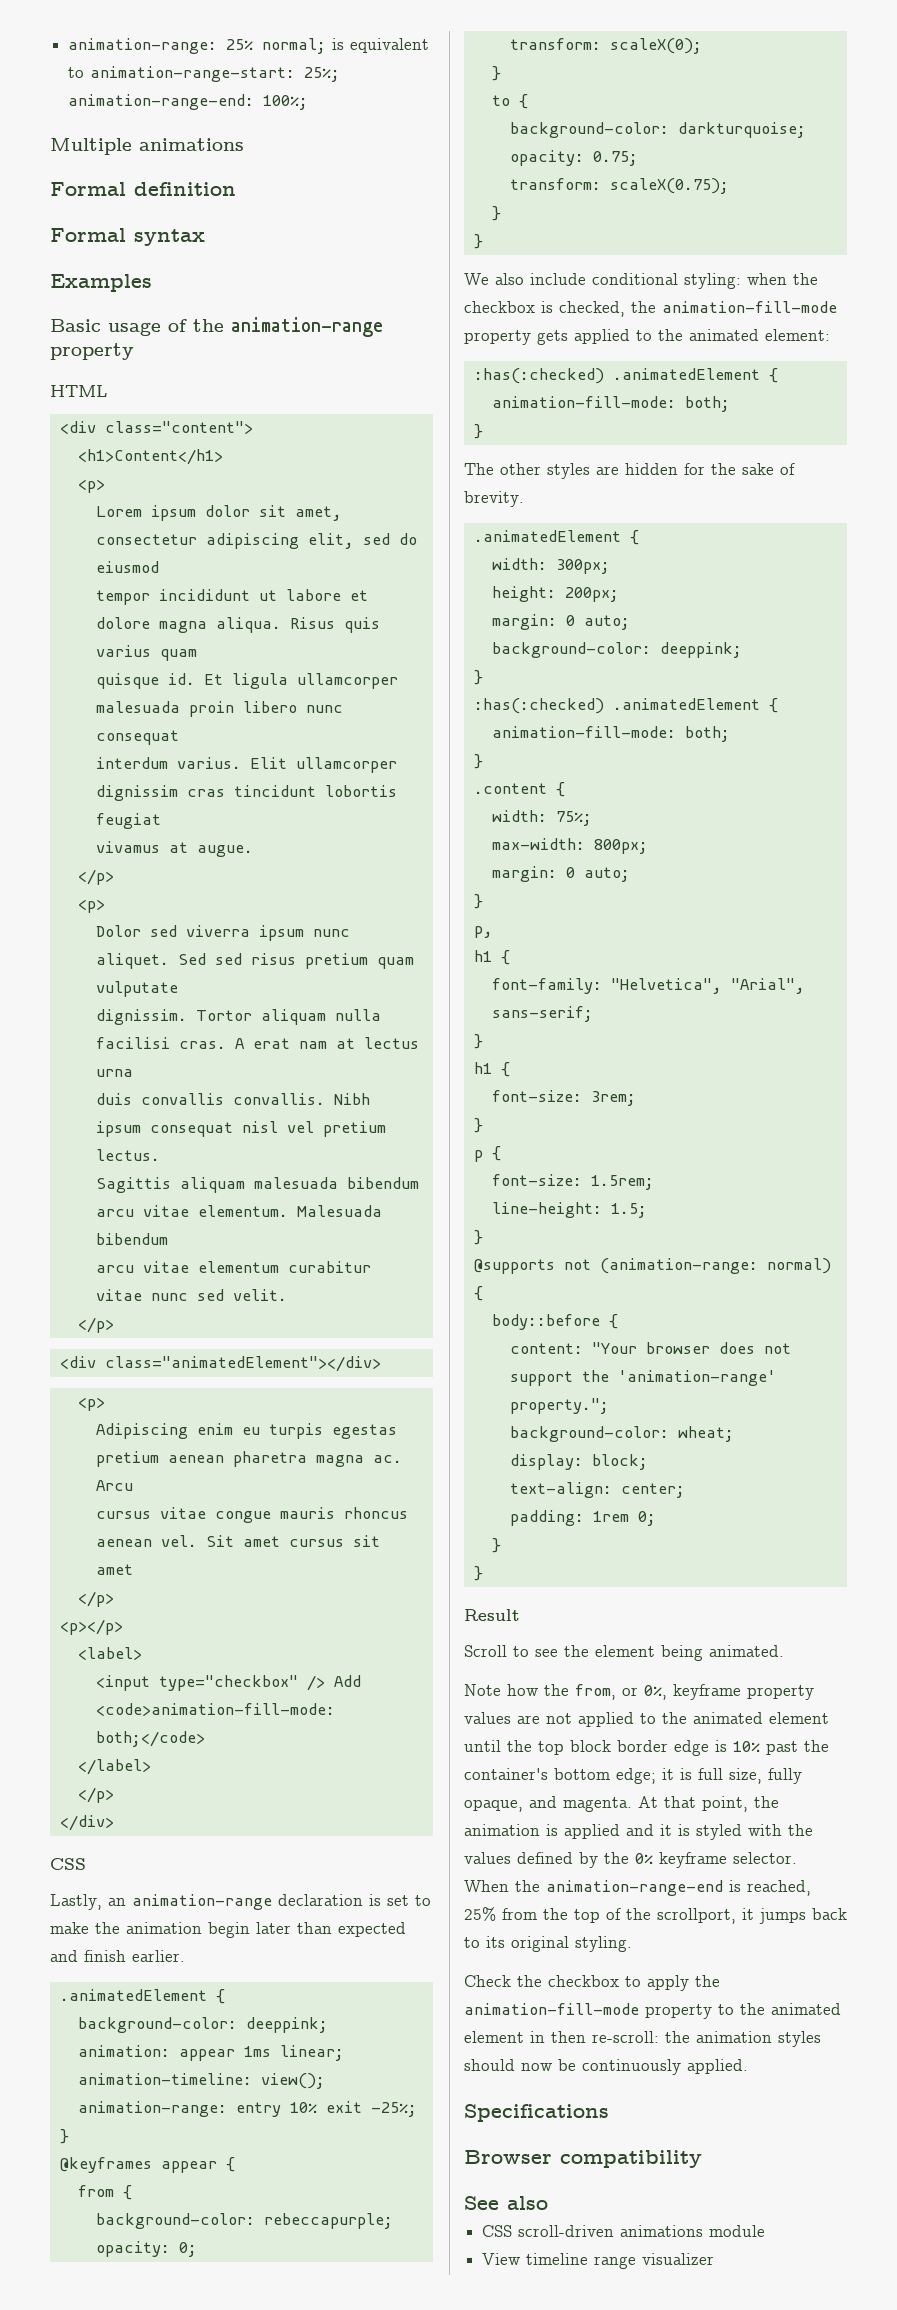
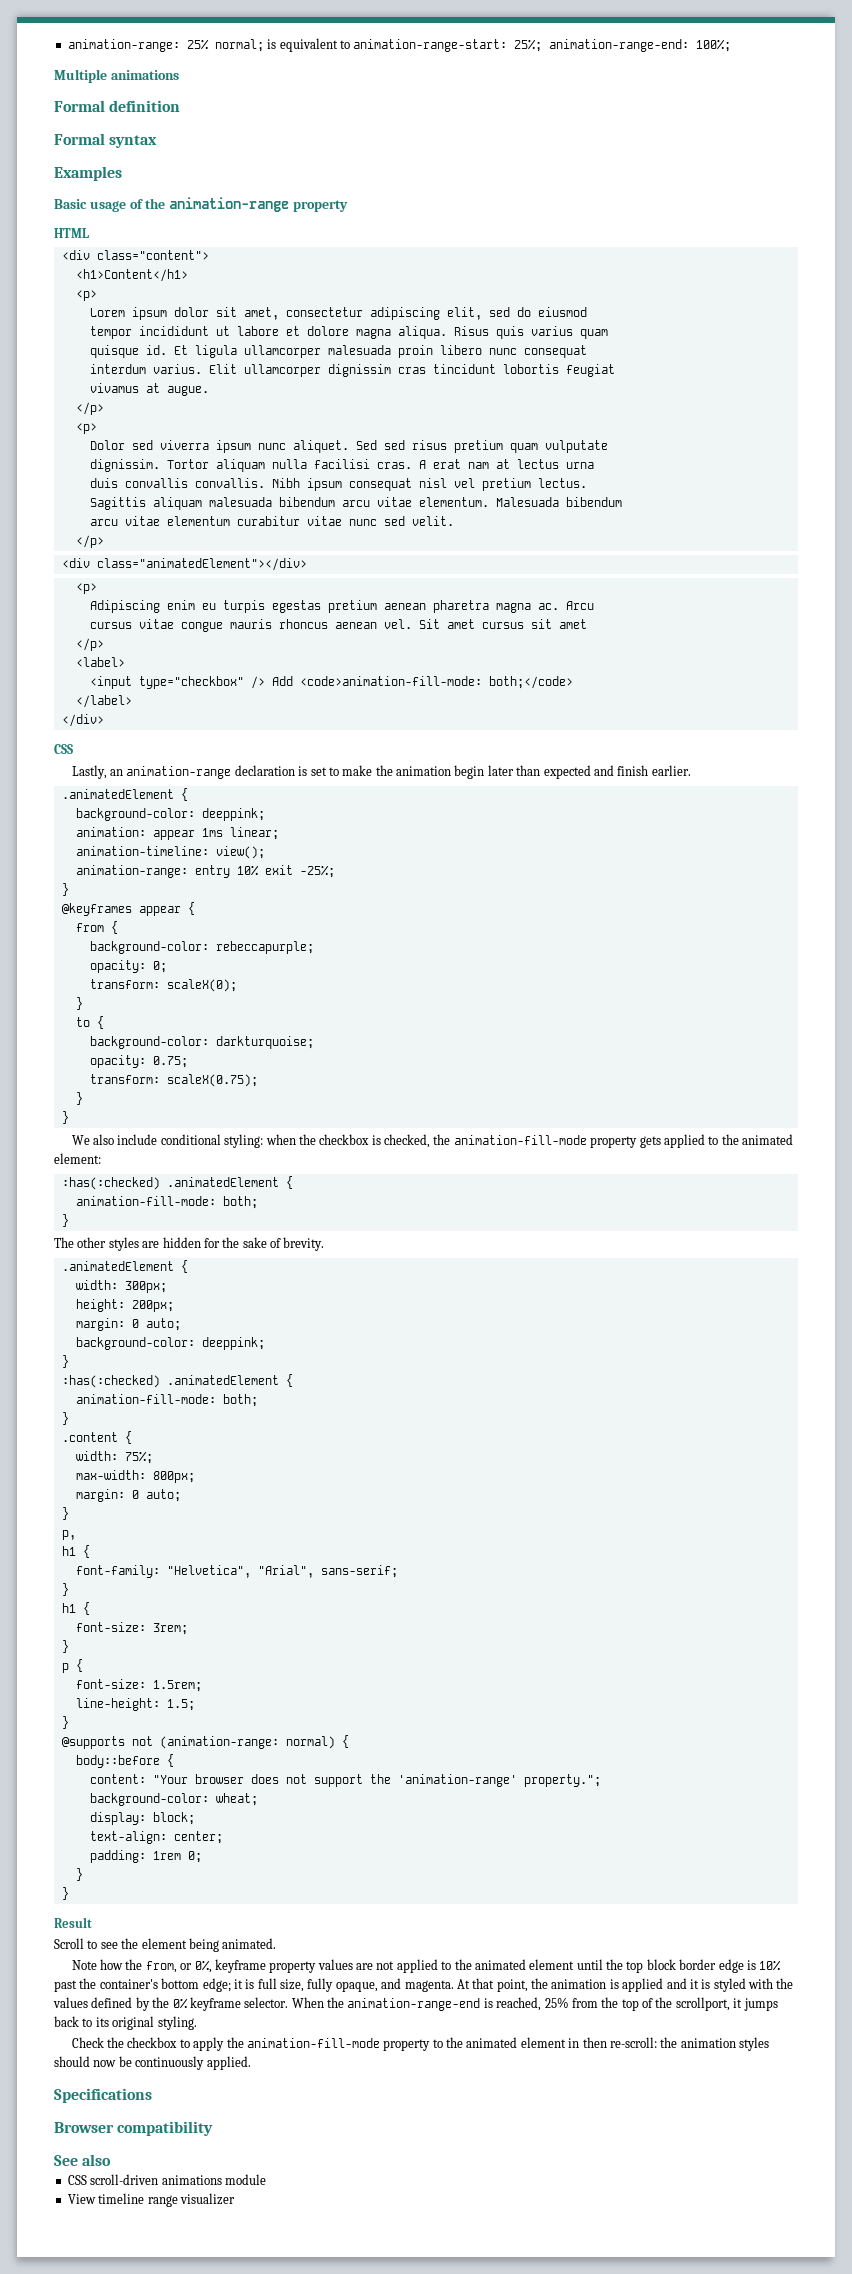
- <p></p>
  </label>
- </p>

